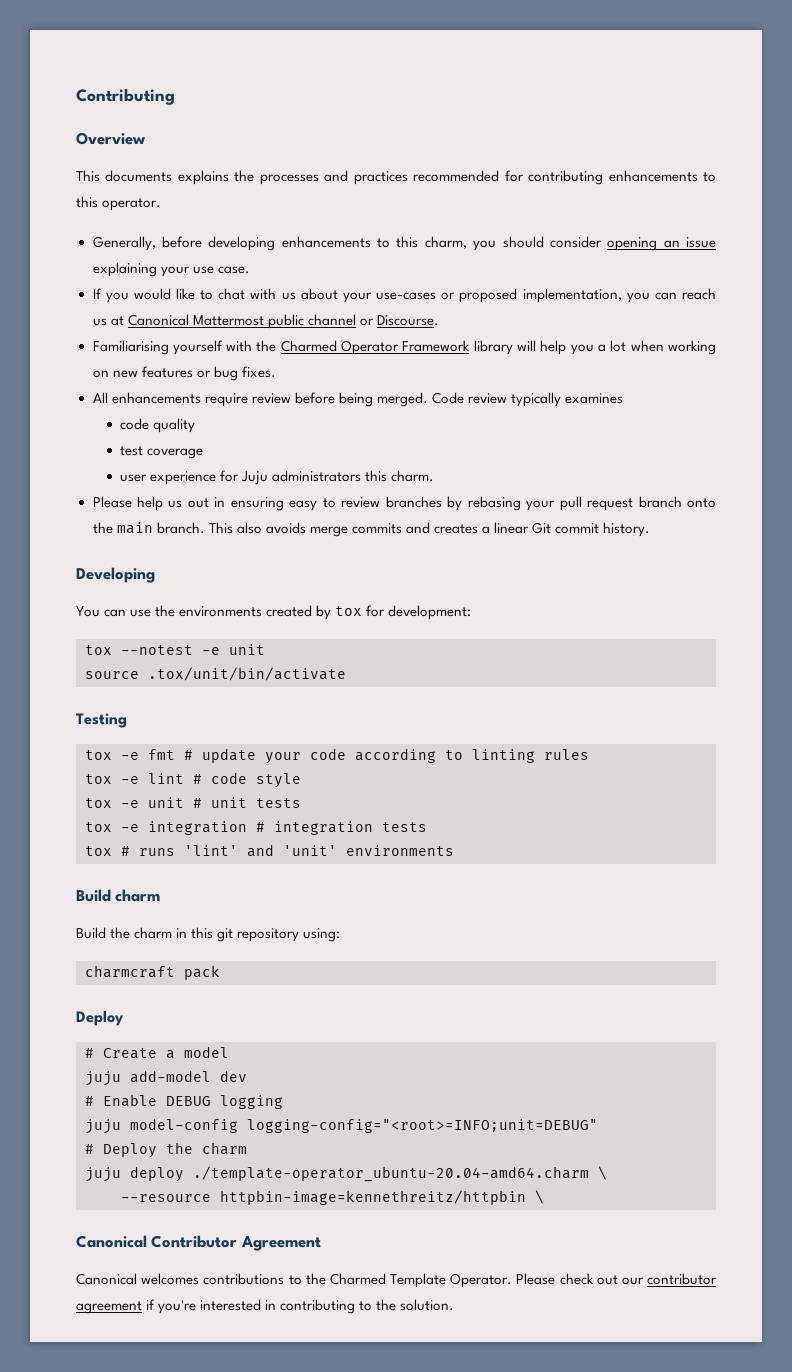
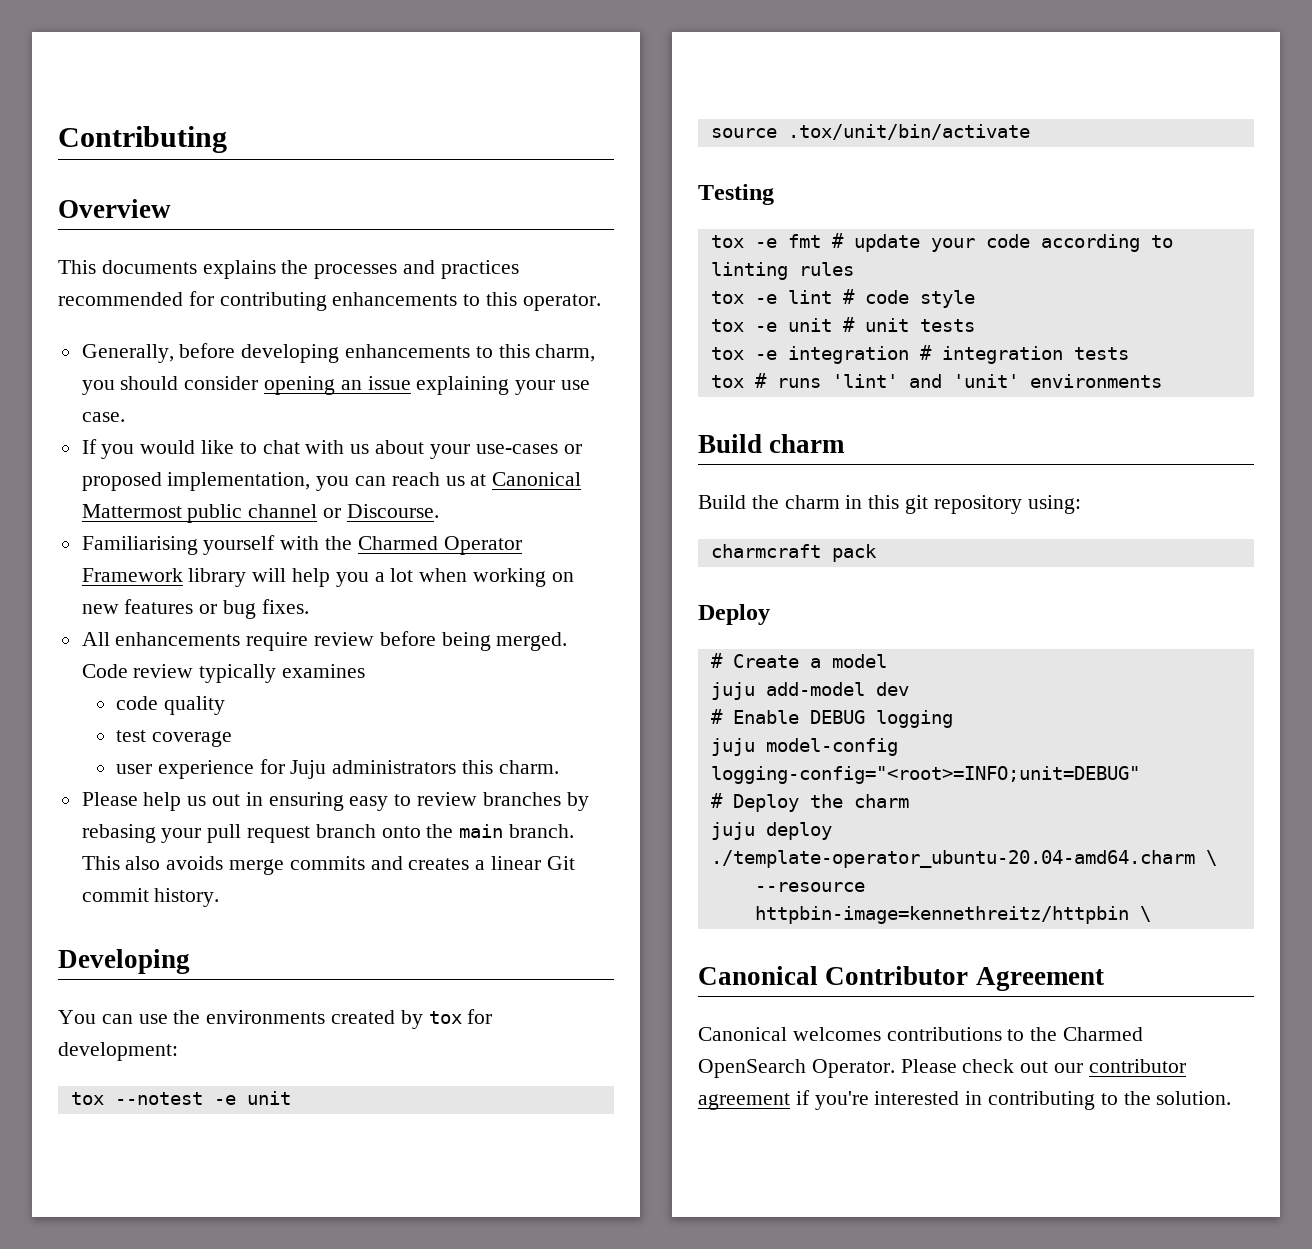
- Canonical welcomes contributions to the Charmed Template Operator.
+ Canonical welcomes contributions to the Charmed OpenSearch Operator.

